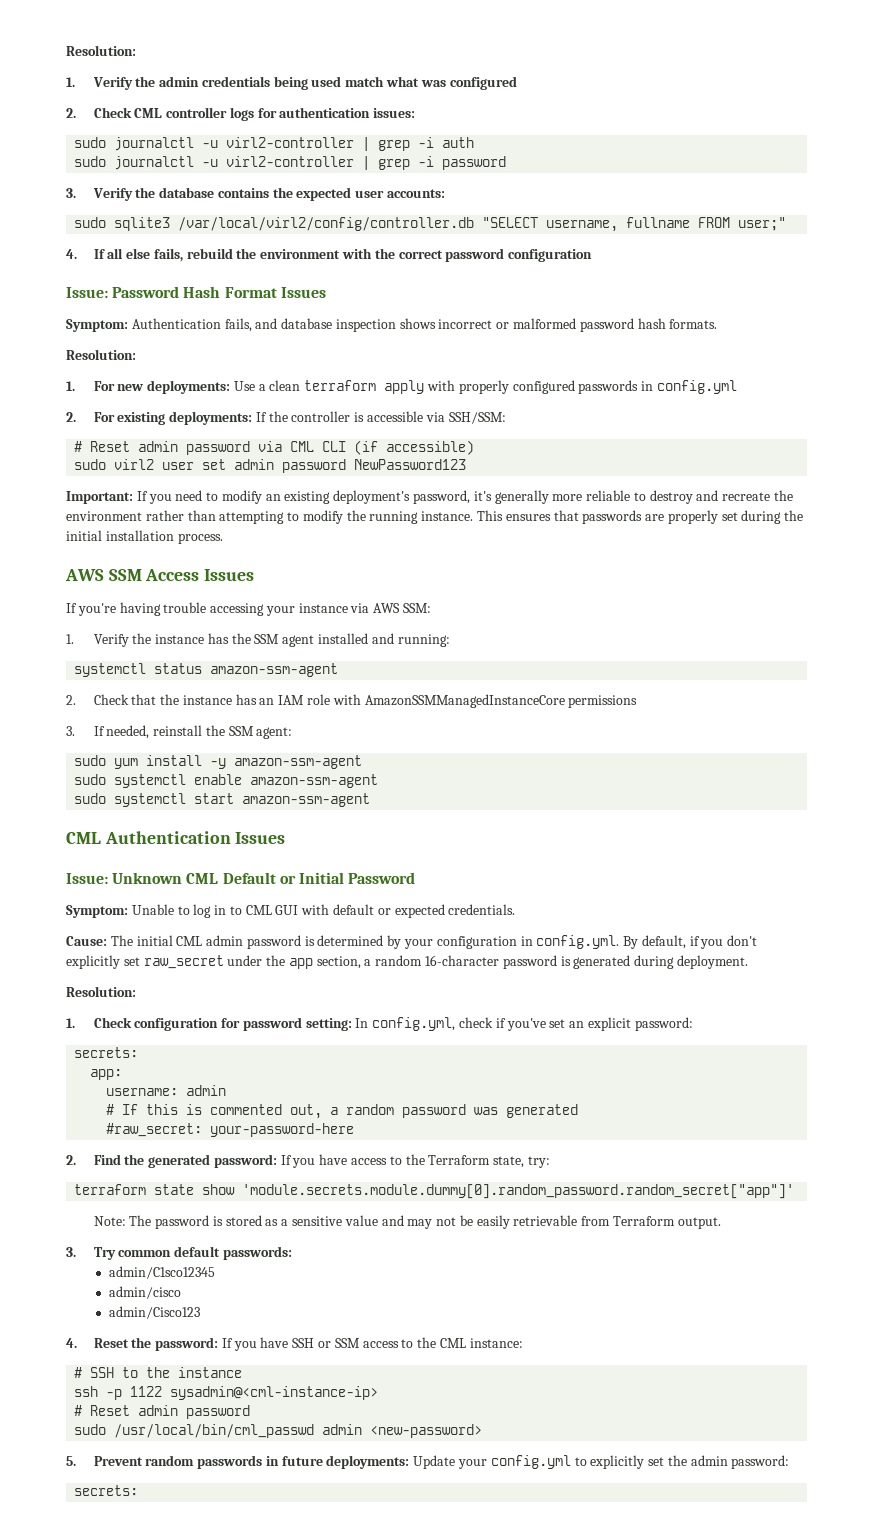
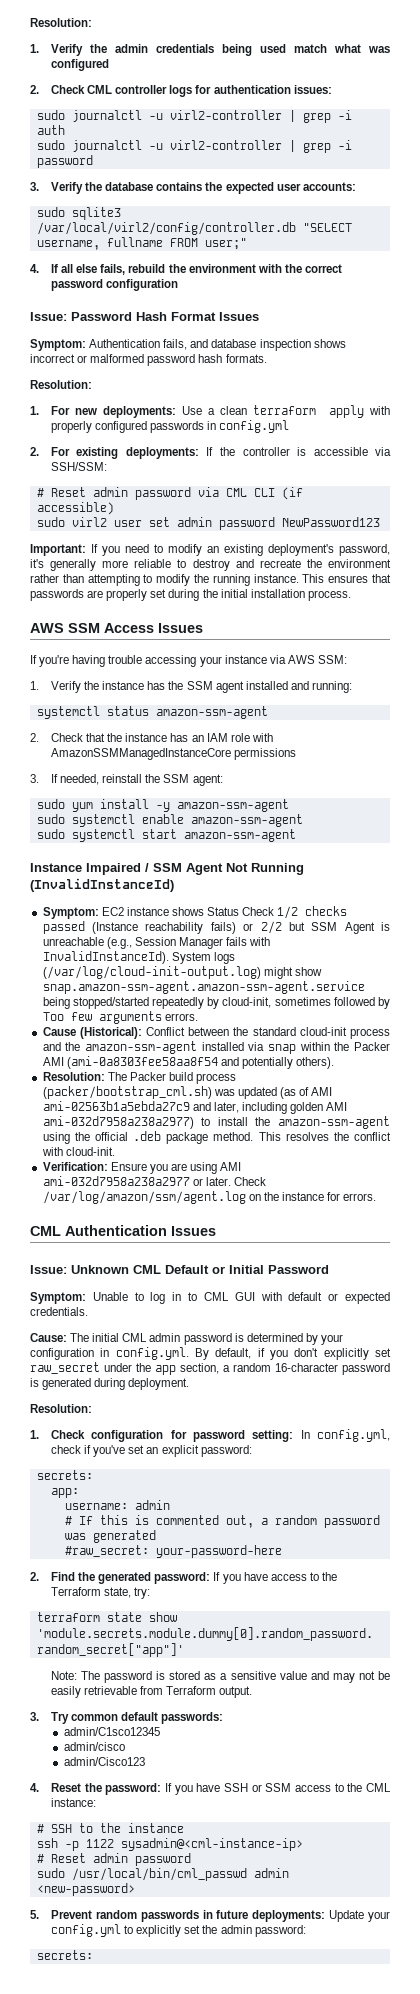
+ Instance Impaired / SSM Agent Not Running (InvalidInstanceId)
+ Symptom: EC2 instance shows Status Check 1/2 checks passed (Instance reachability fails) or 2/2 but SSM Agent is unreachable (e.g., Session Manager fails with InvalidInstanceId). System logs (/var/log/cloud-init-output.log) might show snap.amazon-ssm-agent.amazon-ssm-agent.service being stopped/started repeatedly by cloud-init, sometimes followed by Too few arguments errors.
+ Cause (Historical): Conflict between the standard cloud-init process and the amazon-ssm-agent installed via snap within the Packer AMI (ami-0a8303fee58aa8f54 and potentially others).
+ Resolution: The Packer build process (packer/bootstrap_cml.sh) was updated (as of AMI ami-02563b1a5ebda27c9 and later, including golden AMI ami-032d7958a238a2977) to install the amazon-ssm-agent using the official .deb package method. This resolves the conflict with cloud-init.
+ Verification: Ensure you are using AMI ami-032d7958a238a2977 or later. Check /var/log/amazon/ssm/agent.log on the instance for errors.

